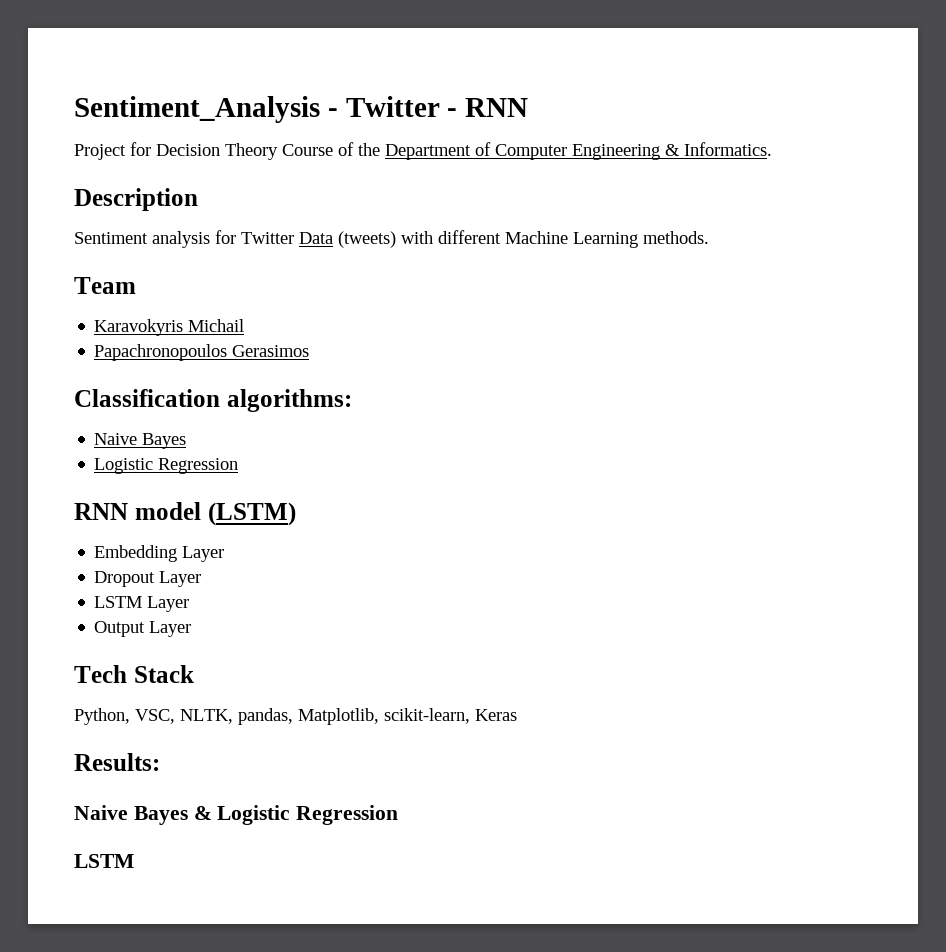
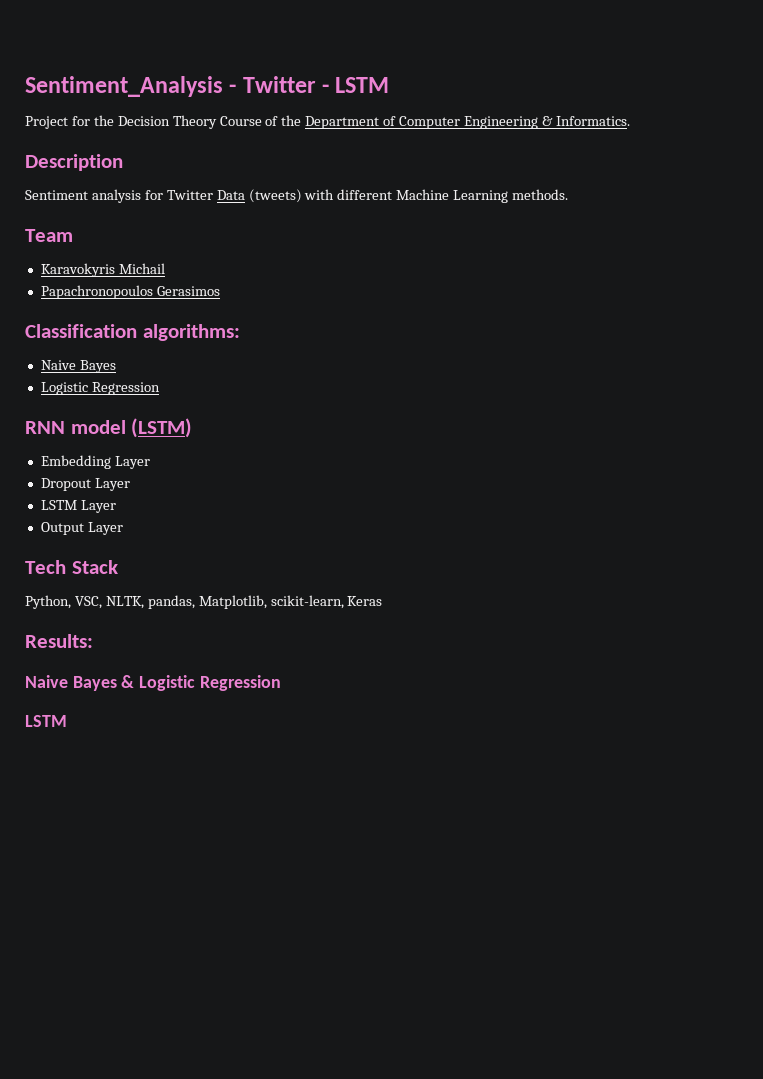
- Sentiment_Analysis - Twitter - RNN
+ Sentiment_Analysis - Twitter - LSTM
- Project for Decision Theory Course of the Department of Computer Engineering & Informatics.
+ Project for the Decision Theory Course of the Department of Computer Engineering & Informatics.

